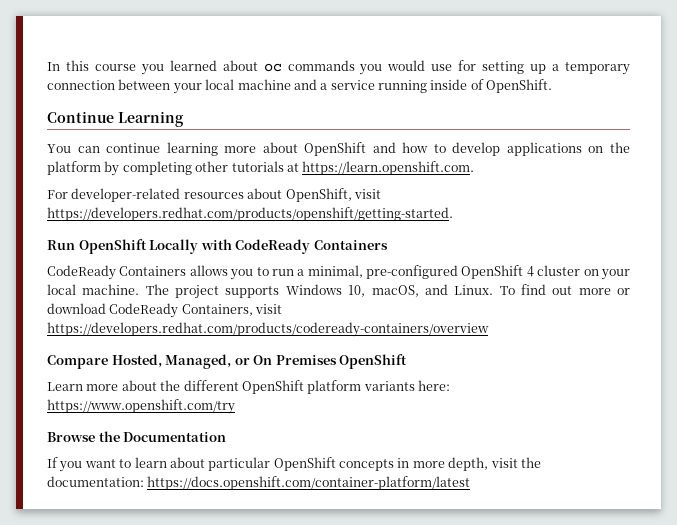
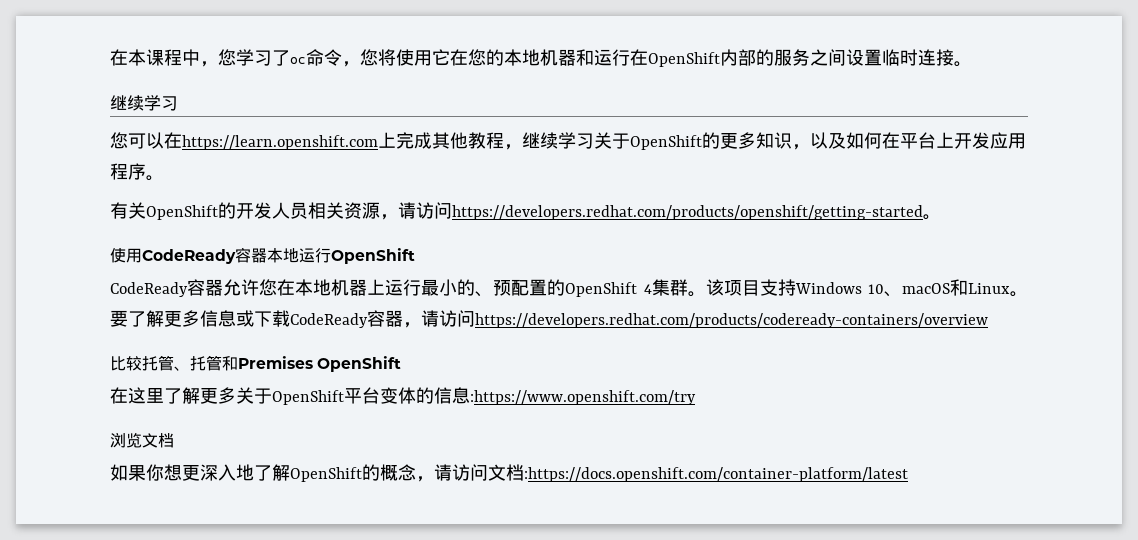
- In this course you learned about oc commands you would use for setting up a temporary connection between your local machine and a service running inside of OpenShift.
- Continue Learning
- You can continue learning more about OpenShift and how to develop applications on the platform by completing other tutorials at https://learn.openshift.com.
- For developer-related resources about OpenShift, visit https://developers.redhat.com/products/openshift/getting-started.
- Run OpenShift Locally with CodeReady Containers
- CodeReady Containers allows you to run a minimal, pre-configured OpenShift 4 cluster on your local machine. The project supports Windows 10, macOS, and Linux. To find out more or download CodeReady Containers, visit https://developers.redhat.com/products/codeready-containers/overview
- Compare Hosted, Managed, or On Premises OpenShift
- Learn more about the different OpenShift platform variants here: https://www.openshift.com/try
- Browse the Documentation
- If you want to learn about particular OpenShift concepts in more depth, visit the documentation: https://docs.openshift.com/container-platform/latest
+ 在本课程中，您学习了oc命令，您将使用它在您的本地机器和运行在OpenShift内部的服务之间设置临时连接。
+ 继续学习
+ 您可以在https://learn.openshift.com上完成其他教程，继续学习关于OpenShift的更多知识，以及如何在平台上开发应用程序。
+ 有关OpenShift的开发人员相关资源，请访问https://developers.redhat.com/products/openshift/getting-started。
+ 使用CodeReady容器本地运行OpenShift
+ CodeReady容器允许您在本地机器上运行最小的、预配置的OpenShift 4集群。该项目支持Windows 10、macOS和Linux。要了解更多信息或下载CodeReady容器，请访问https://developers.redhat.com/products/codeready-containers/overview
+ 比较托管、托管和Premises OpenShift
+ 在这里了解更多关于OpenShift平台变体的信息:https://www.openshift.com/try
+ 浏览文档
+ 如果你想更深入地了解OpenShift的概念，请访问文档:https://docs.openshift.com/container-platform/latest

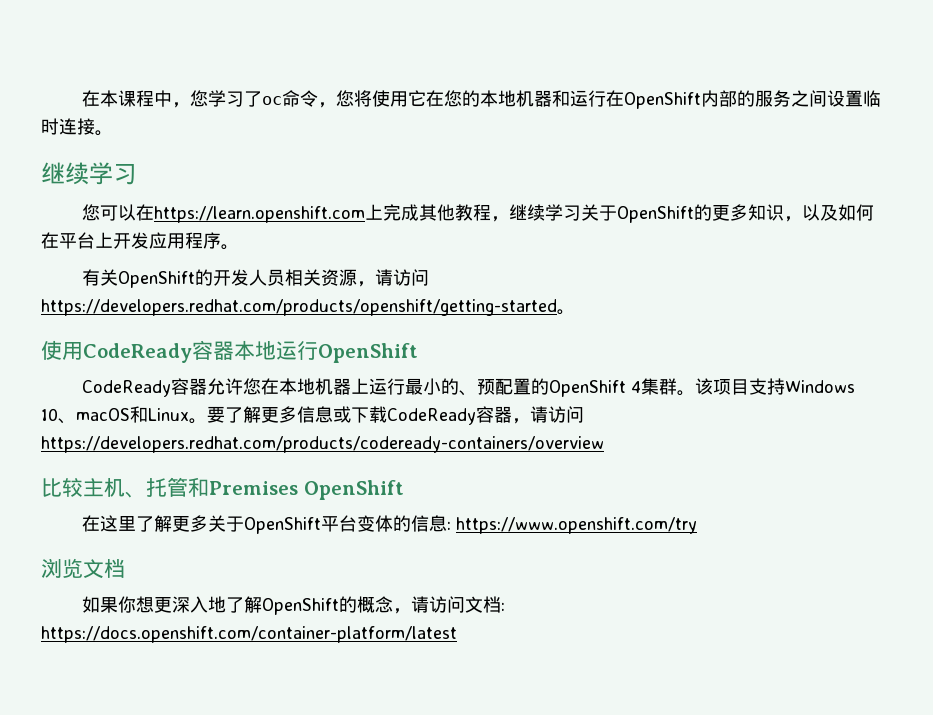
- 比较托管、托管和Premises OpenShift
+ 比较主机、托管和Premises OpenShift
- 在这里了解更多关于OpenShift平台变体的信息:https://www.openshift.com/try
+ 在这里了解更多关于OpenShift平台变体的信息: https://www.openshift.com/try
- 如果你想更深入地了解OpenShift的概念，请访问文档:https://docs.openshift.com/container-platform/latest
+ 如果你想更深入地了解OpenShift的概念，请访问文档: https://docs.openshift.com/container-platform/latest

